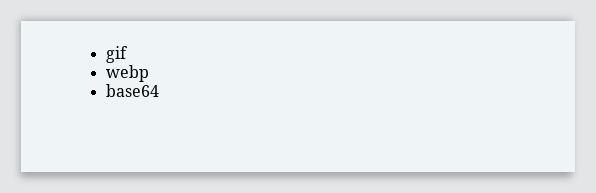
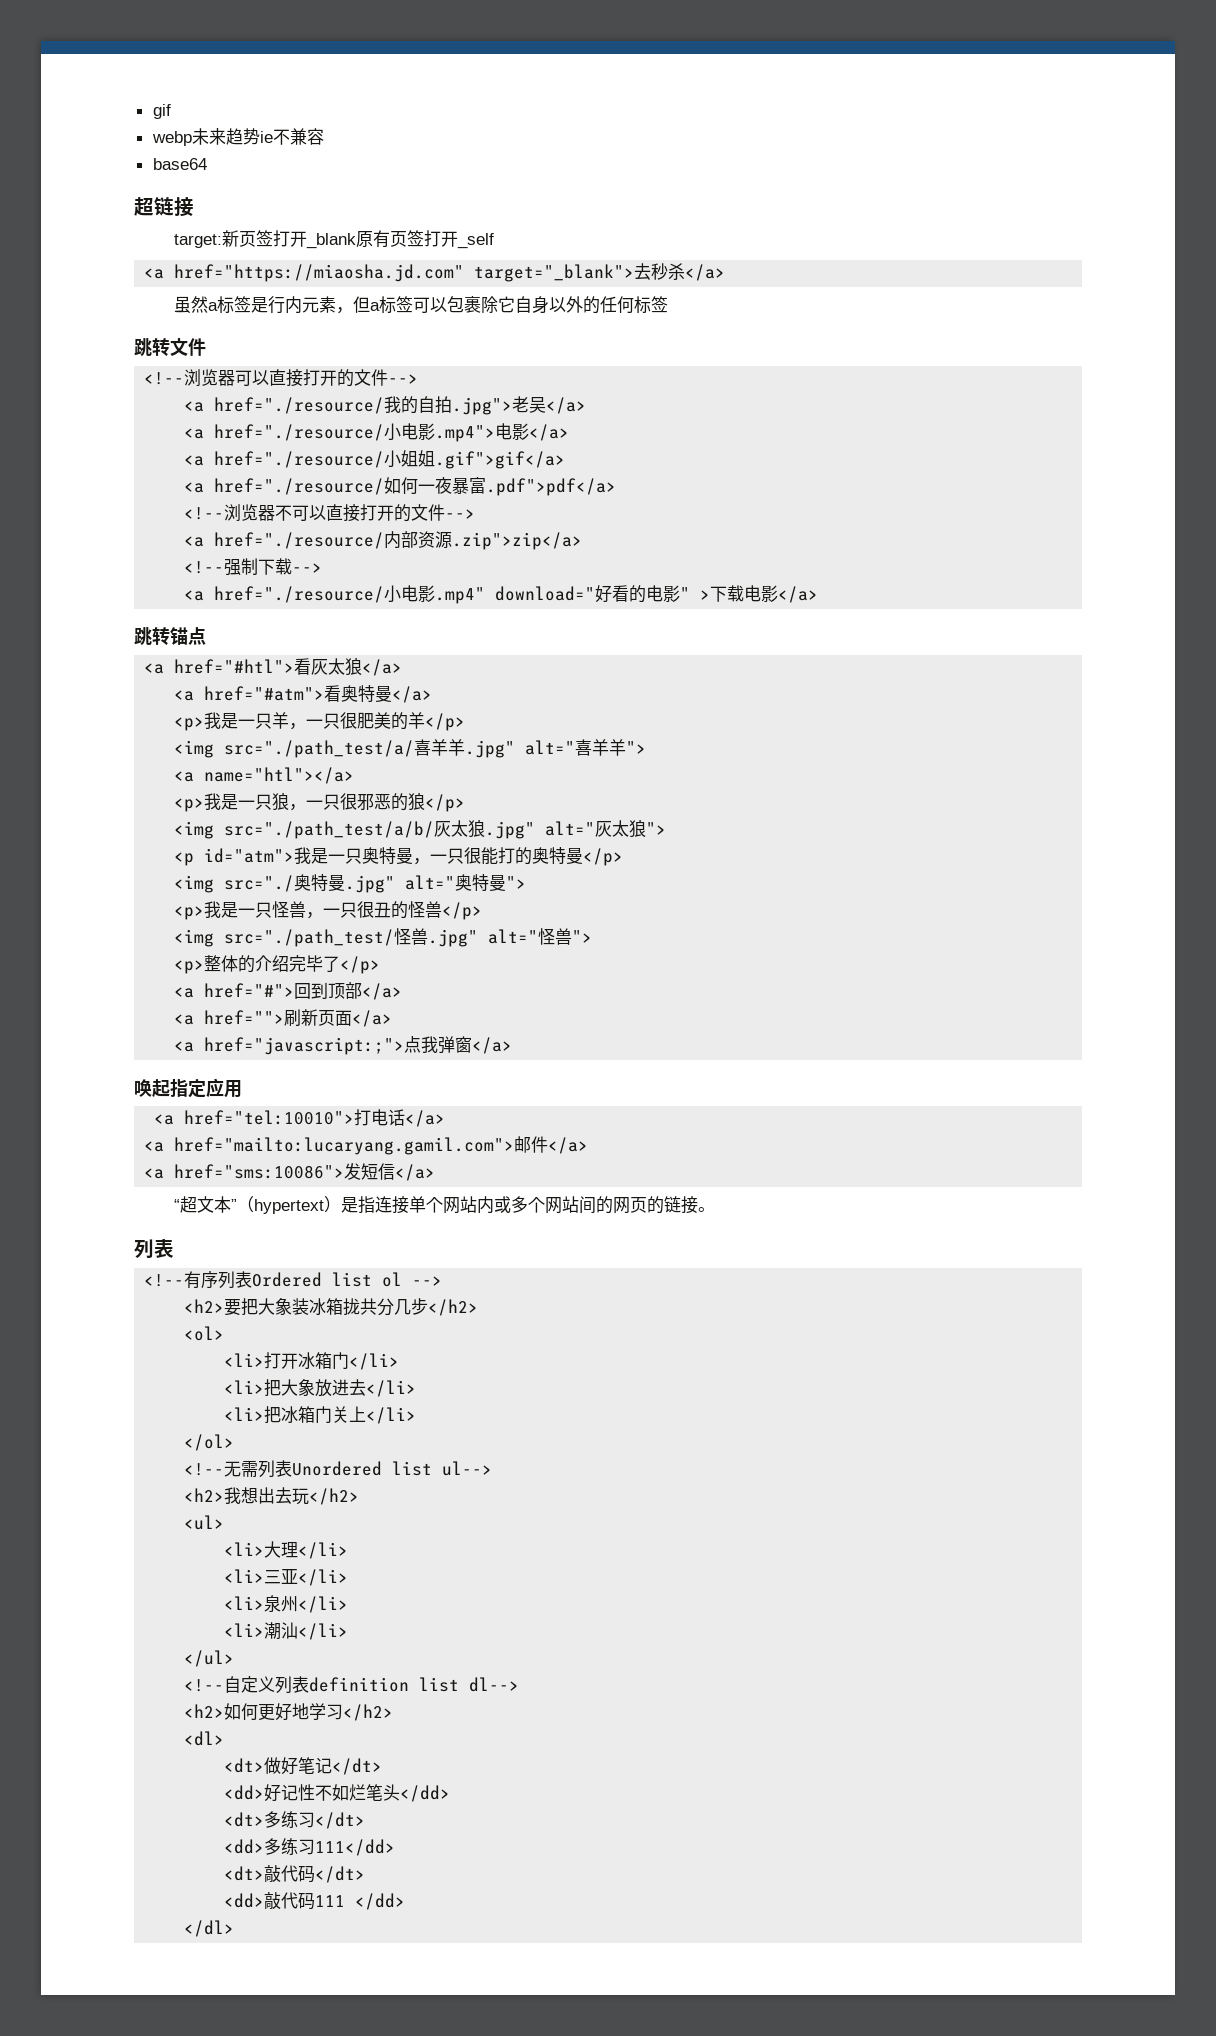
- webp
+ webp未来趋势ie不兼容
  base64
+ 超链接
+ target:新页签打开_blank原有页签打开_self
+ <a href="https://miaosha.jd.com" target="_blank">去秒杀</a>
+ 虽然a标签是行内元素，但a标签可以包裹除它自身以外的任何标签
+ 跳转文件
+ <!--浏览器可以直接打开的文件-->
+ <a href="./resource/我的自拍.jpg">老吴</a>
+ <a href="./resource/小电影.mp4">电影</a>
+ <a href="./resource/小姐姐.gif">gif</a>
+ <a href="./resource/如何一夜暴富.pdf">pdf</a>
+ <!--浏览器不可以直接打开的文件-->
+ <a href="./resource/内部资源.zip">zip</a>
+ <!--强制下载-->
+ <a href="./resource/小电影.mp4" download="好看的电影" >下载电影</a>
+ 跳转锚点
+ <a href="#htl">看灰太狼</a>
+ <a href="#atm">看奥特曼</a>
+ <p>我是一只羊，一只很肥美的羊</p>
+ <img src="./path_test/a/喜羊羊.jpg" alt="喜羊羊">
+ <a name="htl"></a>
+ <p>我是一只狼，一只很邪恶的狼</p>
+ <img src="./path_test/a/b/灰太狼.jpg" alt="灰太狼">
+ <p id="atm">我是一只奥特曼，一只很能打的奥特曼</p>
+ <img src="./奥特曼.jpg" alt="奥特曼">
+ <p>我是一只怪兽，一只很丑的怪兽</p>
+ <img src="./path_test/怪兽.jpg" alt="怪兽">
+ <p>整体的介绍完毕了</p>
+ <a href="#">回到顶部</a>
+ <a href="">刷新页面</a>
+ <a href="javascript:;">点我弹窗</a>
+ 唤起指定应用
+ <a href="tel:10010">打电话</a>
+ <a href="mailto:lucaryang.gamil.com">邮件</a>
+ <a href="sms:10086">发短信</a>
+ “超文本”（hypertext）是指连接单个网站内或多个网站间的网页的链接。
+ 列表
+ <!--有序列表Ordered list ol -->
+ <h2>要把大象装冰箱拢共分几步</h2>
+ <ol>
+ <li>打开冰箱门</li>
+ <li>把大象放进去</li>
+ <li>把冰箱门关上</li>
+ </ol>
+ <!--无需列表Unordered list ul-->
+ <h2>我想出去玩</h2>
+ <ul>
+ <li>大理</li>
+ <li>三亚</li>
+ <li>泉州</li>
+ <li>潮汕</li>
+ </ul>
+ <!--自定义列表definition list dl-->
+ <h2>如何更好地学习</h2>
+ <dl>
+ <dt>做好笔记</dt>
+ <dd>好记性不如烂笔头</dd>
+ <dt>多练习</dt>
+ <dd>多练习111</dd>
+ <dt>敲代码</dt>
+ <dd>敲代码111 </dd>
+ </dl>

